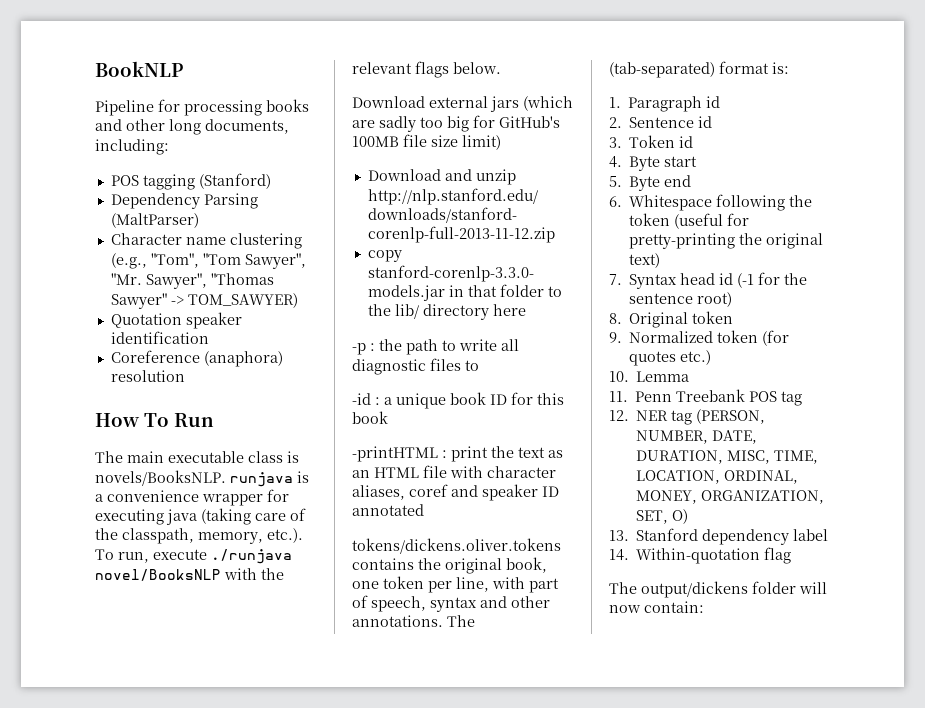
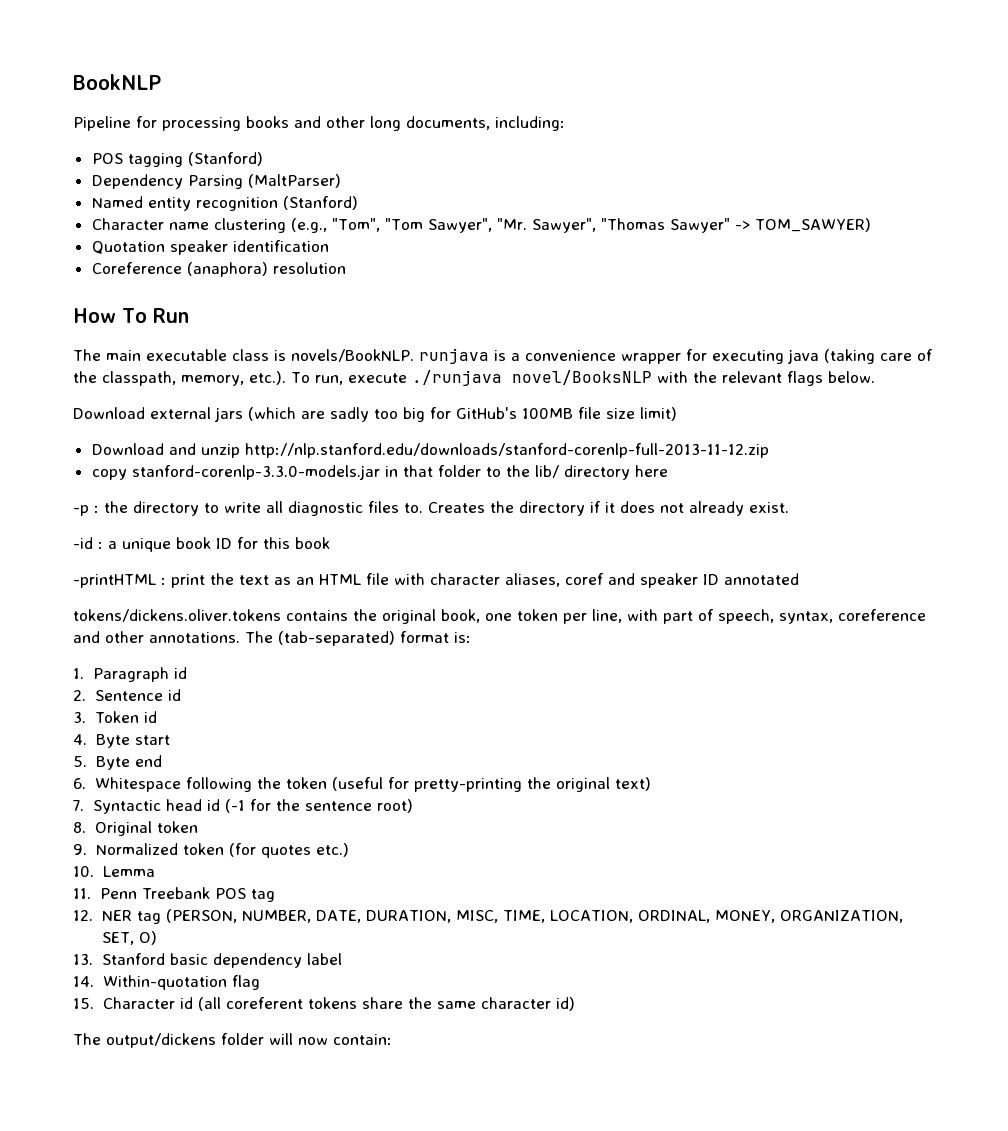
+ Named entity recognition (Stanford)
- The main executable class is novels/BooksNLP. runjava is a convenience wrapper for executing java (taking care of the classpath, memory, etc.). To run, execute ./runjava novel/BooksNLP with the relevant flags below.
+ The main executable class is novels/BookNLP. runjava is a convenience wrapper for executing java (taking care of the classpath, memory, etc.). To run, execute ./runjava novel/BooksNLP with the relevant flags below.
- -p : the path to write all diagnostic files to
+ -p : the directory to write all diagnostic files to. Creates the directory if it does not already exist.
- tokens/dickens.oliver.tokens contains the original book, one token per line, with part of speech, syntax and other annotations.
+ tokens/dickens.oliver.tokens contains the original book, one token per line, with part of speech, syntax, coreference and other annotations.
- 7. Syntax head id (-1 for the sentence root)
+ 7. Syntactic head id (-1 for the sentence root)
- 13. Stanford dependency label
+ 13. Stanford basic dependency label
+ 15. Character id (all coreferent tokens share the same character id)

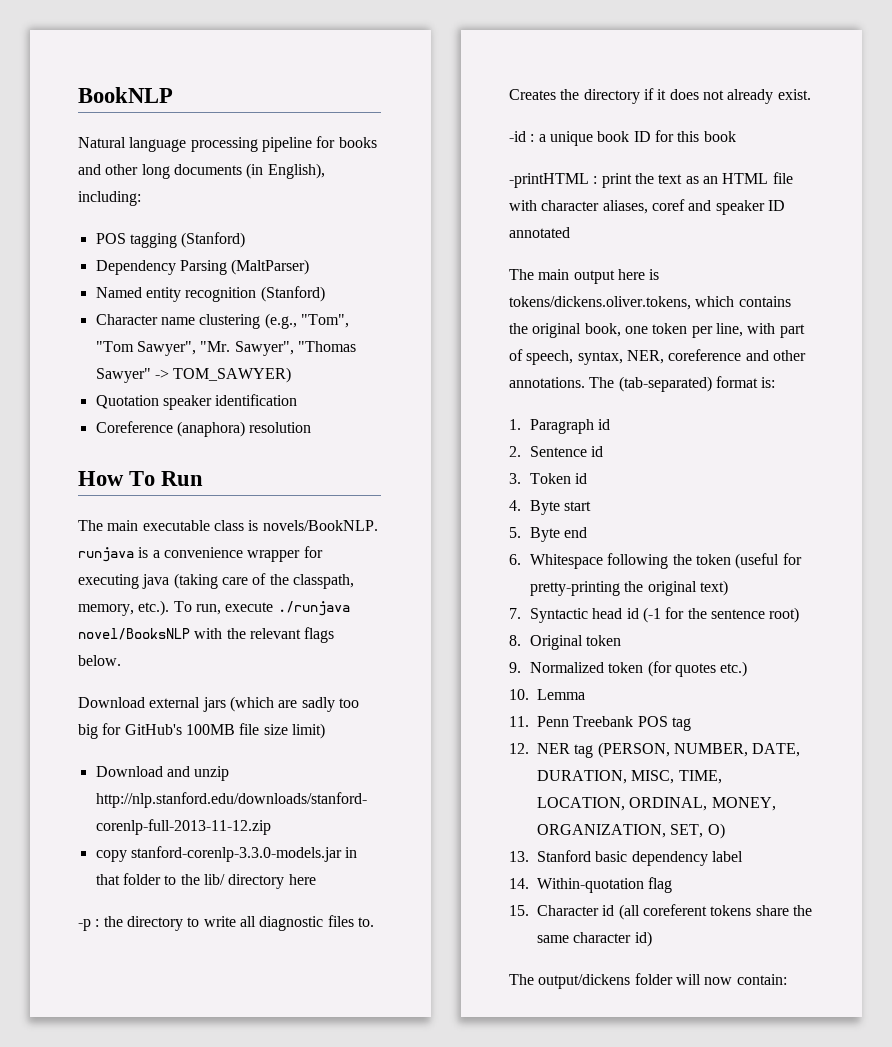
- Pipeline for processing books and other long documents, including:
+ Natural language processing pipeline for books and other long documents (in English), including:
- tokens/dickens.oliver.tokens contains the original book, one token per line, with part of speech, syntax, coreference and other annotations.
+ The main output here is tokens/dickens.oliver.tokens, which contains the original book, one token per line, with part of speech, syntax, NER, coreference and other annotations.

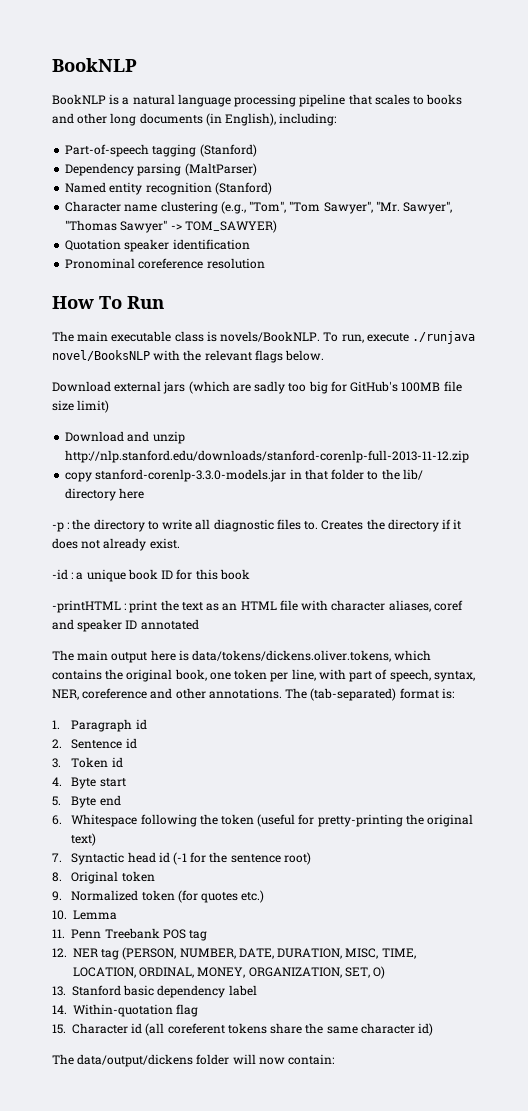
- Natural language processing pipeline for books and other long documents (in English), including:
+ BookNLP is a natural language processing pipeline that scales to books and other long documents (in English), including:
- POS tagging (Stanford)
+ Part-of-speech tagging (Stanford)
- Dependency Parsing (MaltParser)
+ Dependency parsing (MaltParser)
- Coreference (anaphora) resolution
+ Pronominal coreference resolution
- The main executable class is novels/BookNLP. runjava is a convenience wrapper for executing java (taking care of the classpath, memory, etc.). To run, execute ./runjava novel/BooksNLP with the relevant flags below.
+ The main executable class is novels/BookNLP. To run, execute ./runjava novel/BooksNLP with the relevant flags below.
- The main output here is tokens/dickens.oliver.tokens, which contains the original book, one token per line, with part of speech, syntax, NER, coreference and other annotations.
+ The main output here is data/tokens/dickens.oliver.tokens, which contains the original book, one token per line, with part of speech, syntax, NER, coreference and other annotations.
- The output/dickens folder will now contain:
+ The data/output/dickens folder will now contain:

